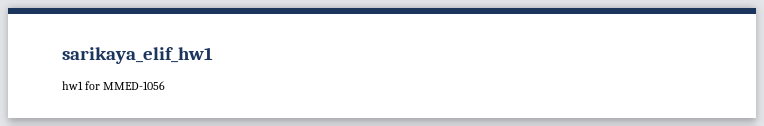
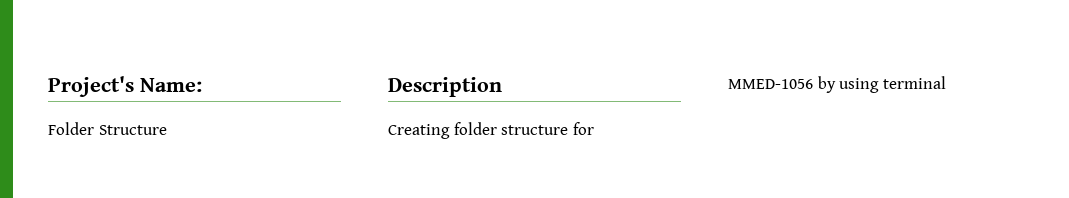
- sarikaya_elif_hw1
- hw1 for MMED-1056
+ Project's Name:
+ Folder Structure
+ Description
+ Creating folder structure for MMED-1056 by using terminal

